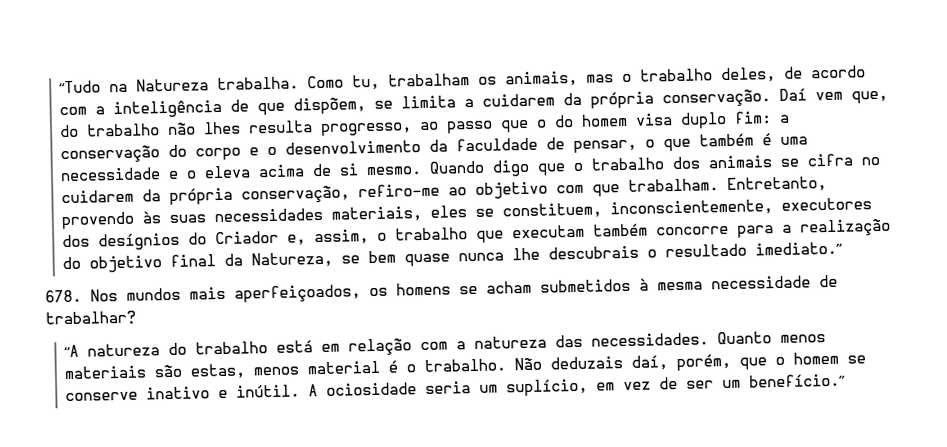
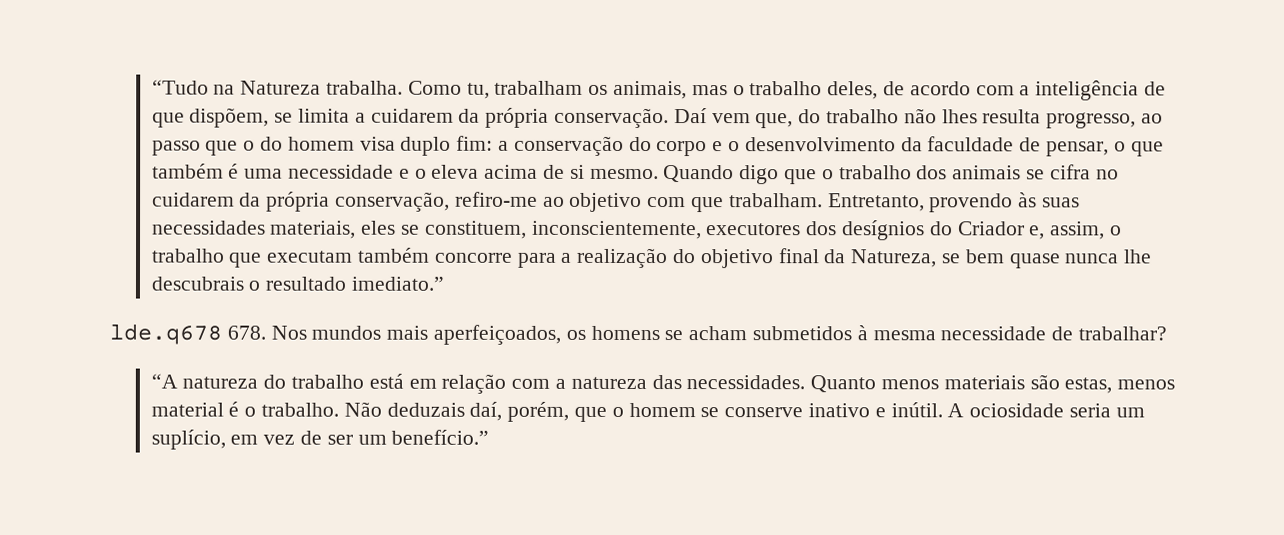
- 678. Nos mundos mais aperfeiçoados, os homens se acham submetidos à mesma necessidade de trabalhar?
+ lde.q678 678. Nos mundos mais aperfeiçoados, os homens se acham submetidos à mesma necessidade de trabalhar?

